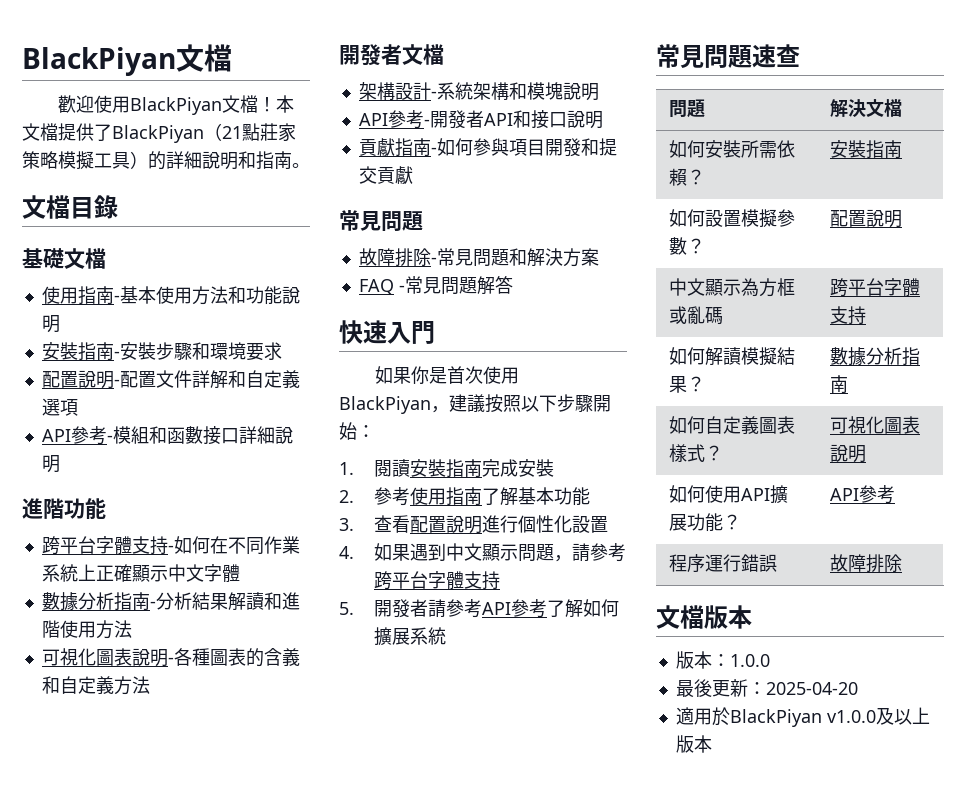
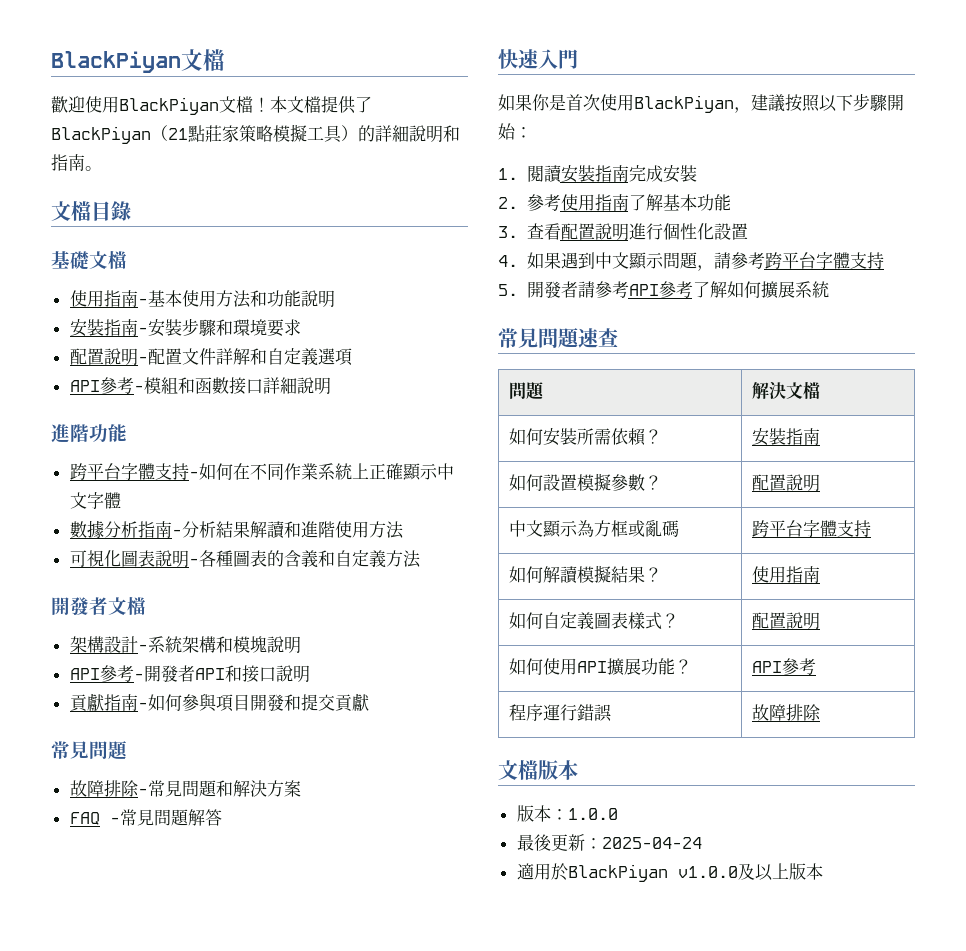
- 如何解讀模擬結果？ | 數據分析指南
+ 如何解讀模擬結果？ | 使用指南
- 如何自定義圖表樣式？ | 可視化圖表說明
+ 如何自定義圖表樣式？ | 配置說明
- 最後更新：2025-04-20
+ 最後更新：2025-04-24

